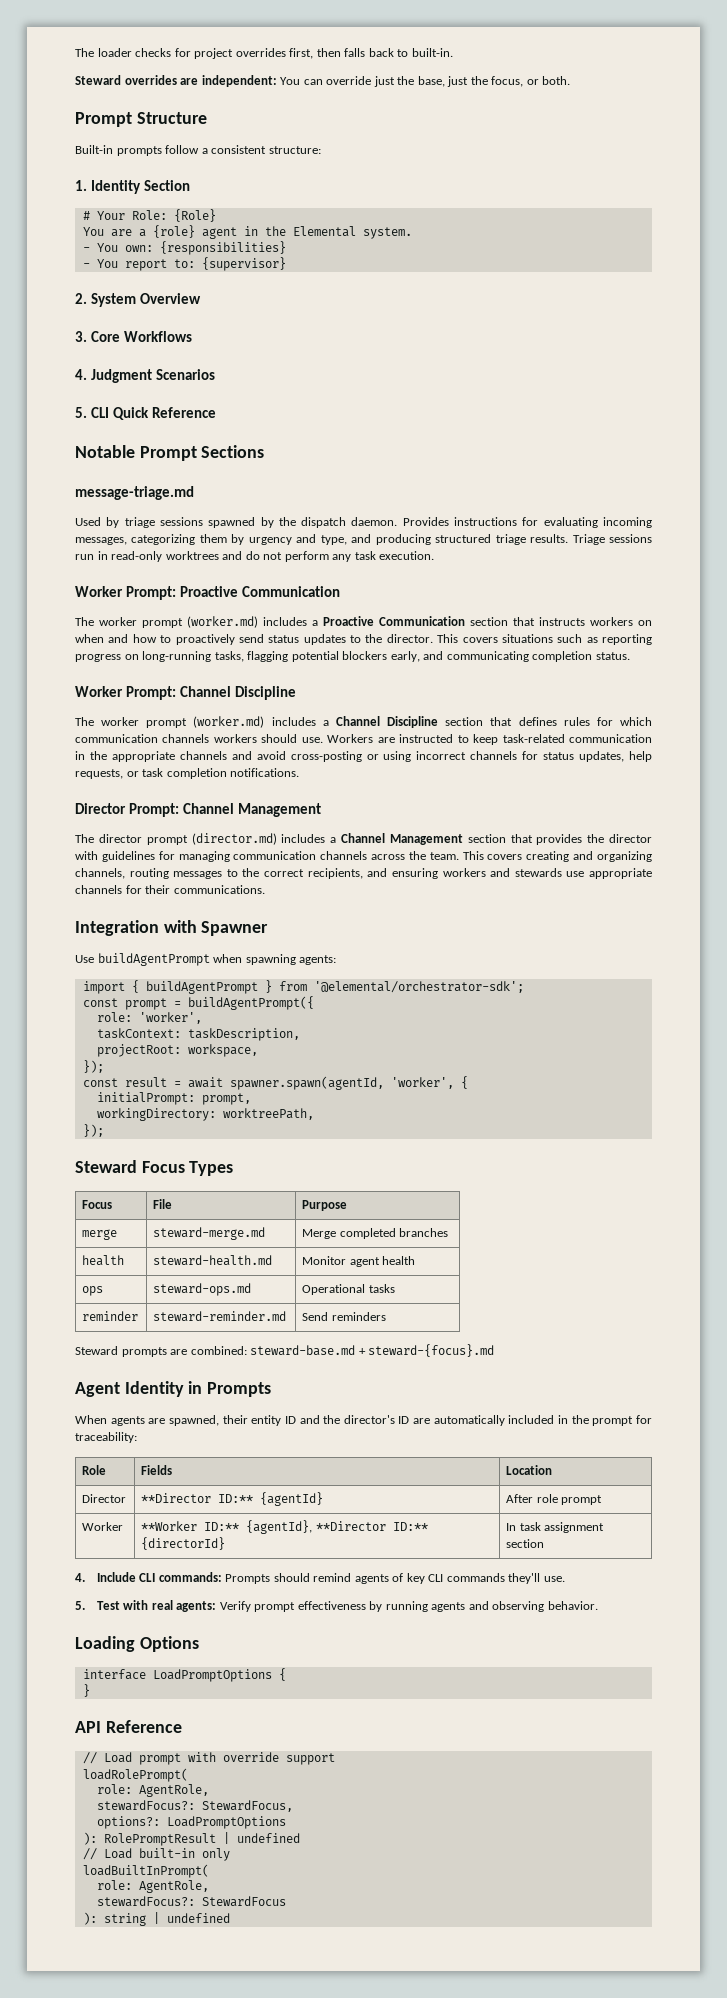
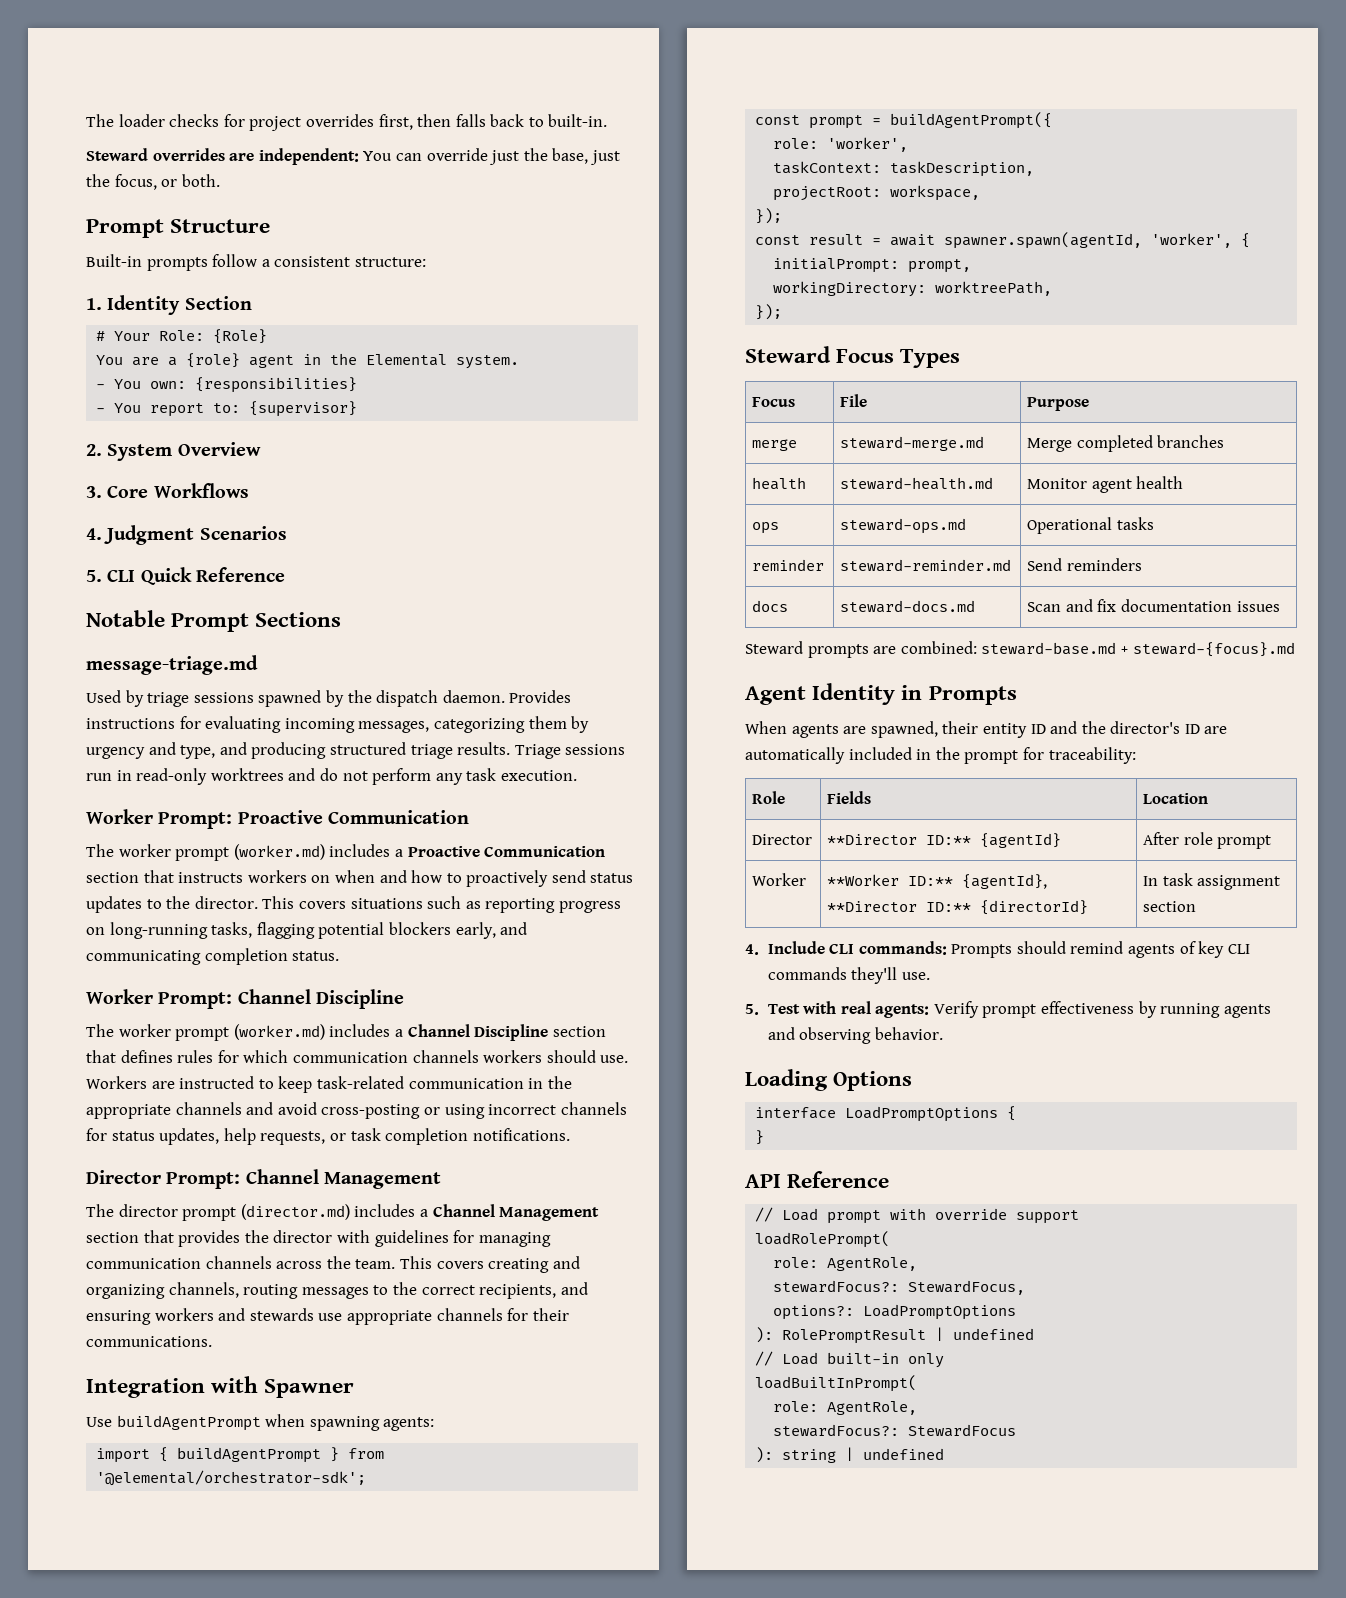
+ docs | steward-docs.md | Scan and fix documentation issues

